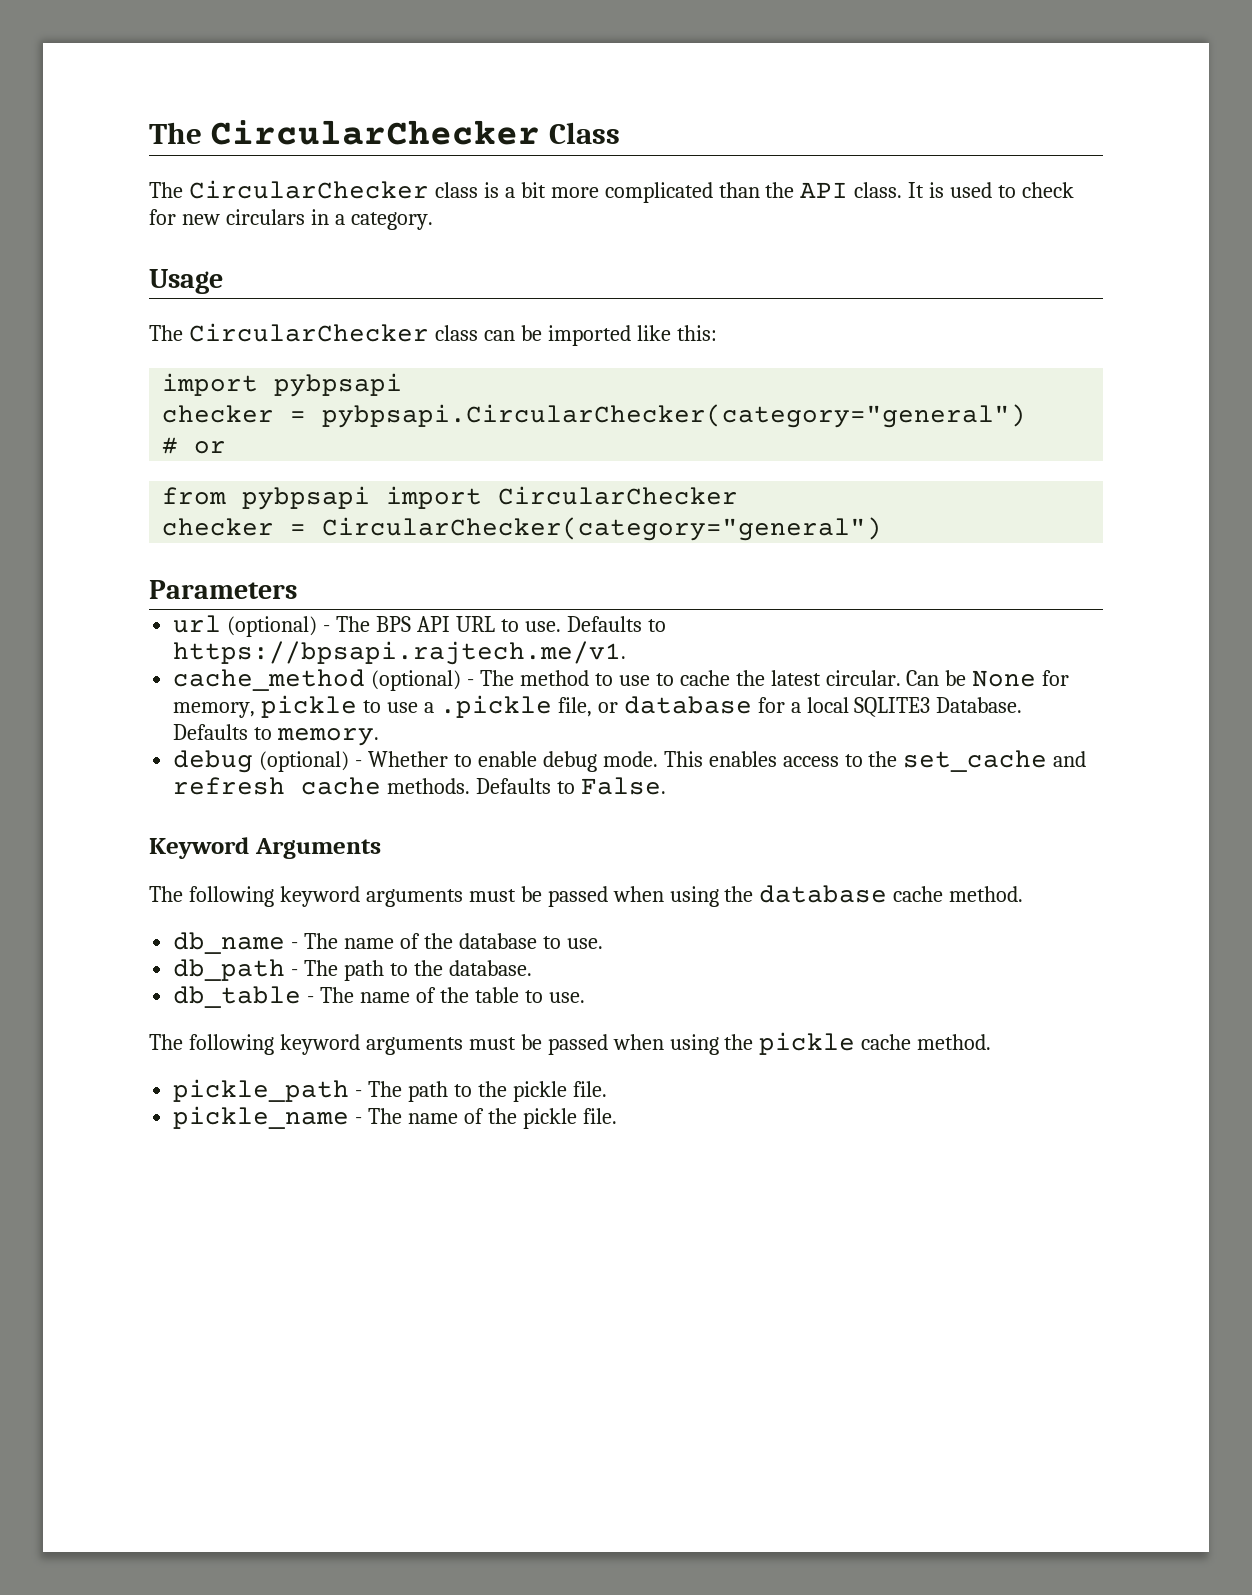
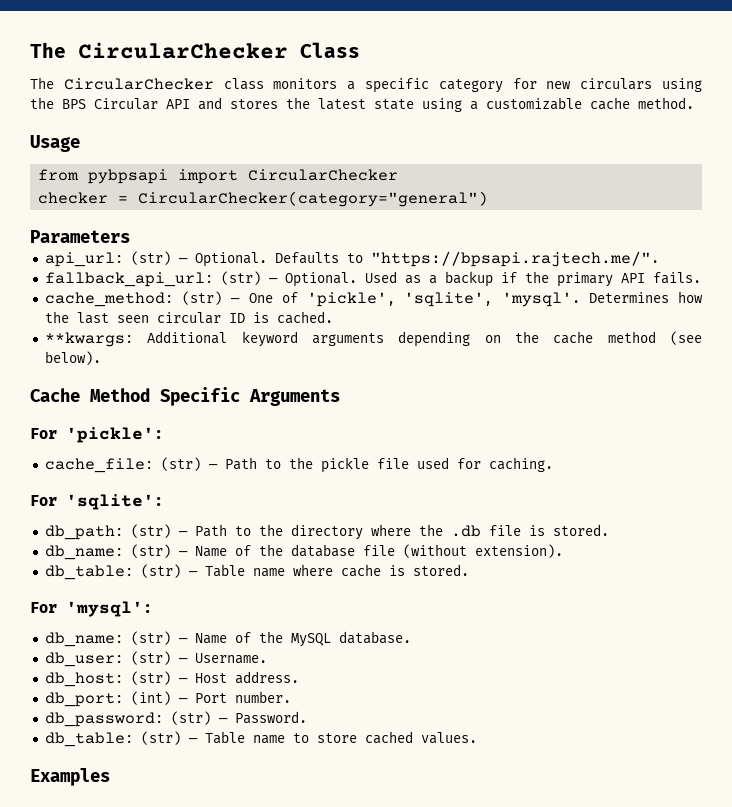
- The CircularChecker class is a bit more complicated than the API class. It is used to check for new circulars in a category.
+ The CircularChecker class monitors a specific category for new circulars using the BPS Circular API and stores the latest state using a customizable cache method.
  Usage
- The CircularChecker class can be imported like this:
- import pybpsapi
- checker = pybpsapi.CircularChecker(category="general")
- # or
- url (optional) - The BPS API URL to use. Defaults to https://bpsapi.rajtech.me/v1.
- cache_method (optional) - The method to use to cache the latest circular. Can be None for memory, pickle to use a .pickle file, or database for a local SQLITE3 Database. Defaults to memory.
- debug (optional) - Whether to enable debug mode. This enables access to the set_cache and refresh cache methods. Defaults to False.
- Keyword Arguments
- The following keyword arguments must be passed when using the database cache method.
- db_name - The name of the database to use.
- db_path - The path to the database.
- db_table - The name of the table to use.
- The following keyword arguments must be passed when using the pickle cache method.
- pickle_path - The path to the pickle file.
- pickle_name - The name of the pickle file.
+ api_url: (str) — Optional. Defaults to "https://bpsapi.rajtech.me/".
+ fallback_api_url: (str) — Optional. Used as a backup if the primary API fails.
+ cache_method: (str) — One of 'pickle', 'sqlite', 'mysql'. Determines how the last seen circular ID is cached.
+ **kwargs: Additional keyword arguments depending on the cache method (see below).
+ Cache Method Specific Arguments
+ For 'pickle':
+ cache_file: (str) — Path to the pickle file used for caching.
+ For 'sqlite':
+ db_path: (str) — Path to the directory where the .db file is stored.
+ db_name: (str) — Name of the database file (without extension).
+ db_table: (str) — Table name where cache is stored.
+ For 'mysql':
+ db_name: (str) — Name of the MySQL database.
+ db_user: (str) — Username.
+ db_host: (str) — Host address.
+ db_port: (int) — Port number.
+ db_password: (str) — Password.
+ db_table: (str) — Table name to store cached values.
+ Examples

